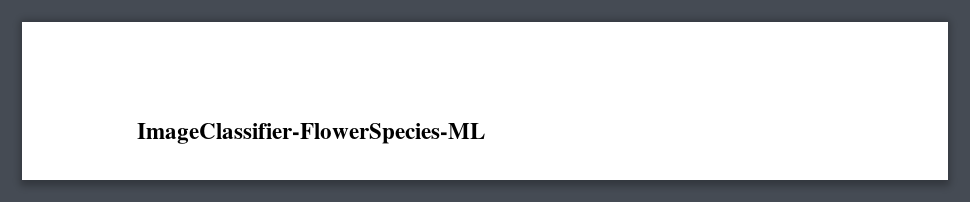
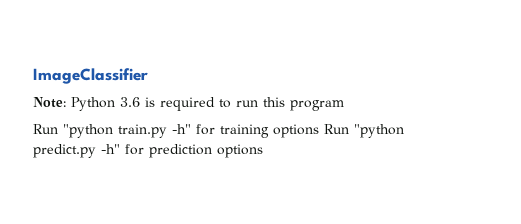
- ImageClassifier-FlowerSpecies-ML
+ ImageClassifier
+ Note: Python 3.6 is required to run this program
+ Run "python train.py -h" for training options Run "python predict.py -h" for prediction options

